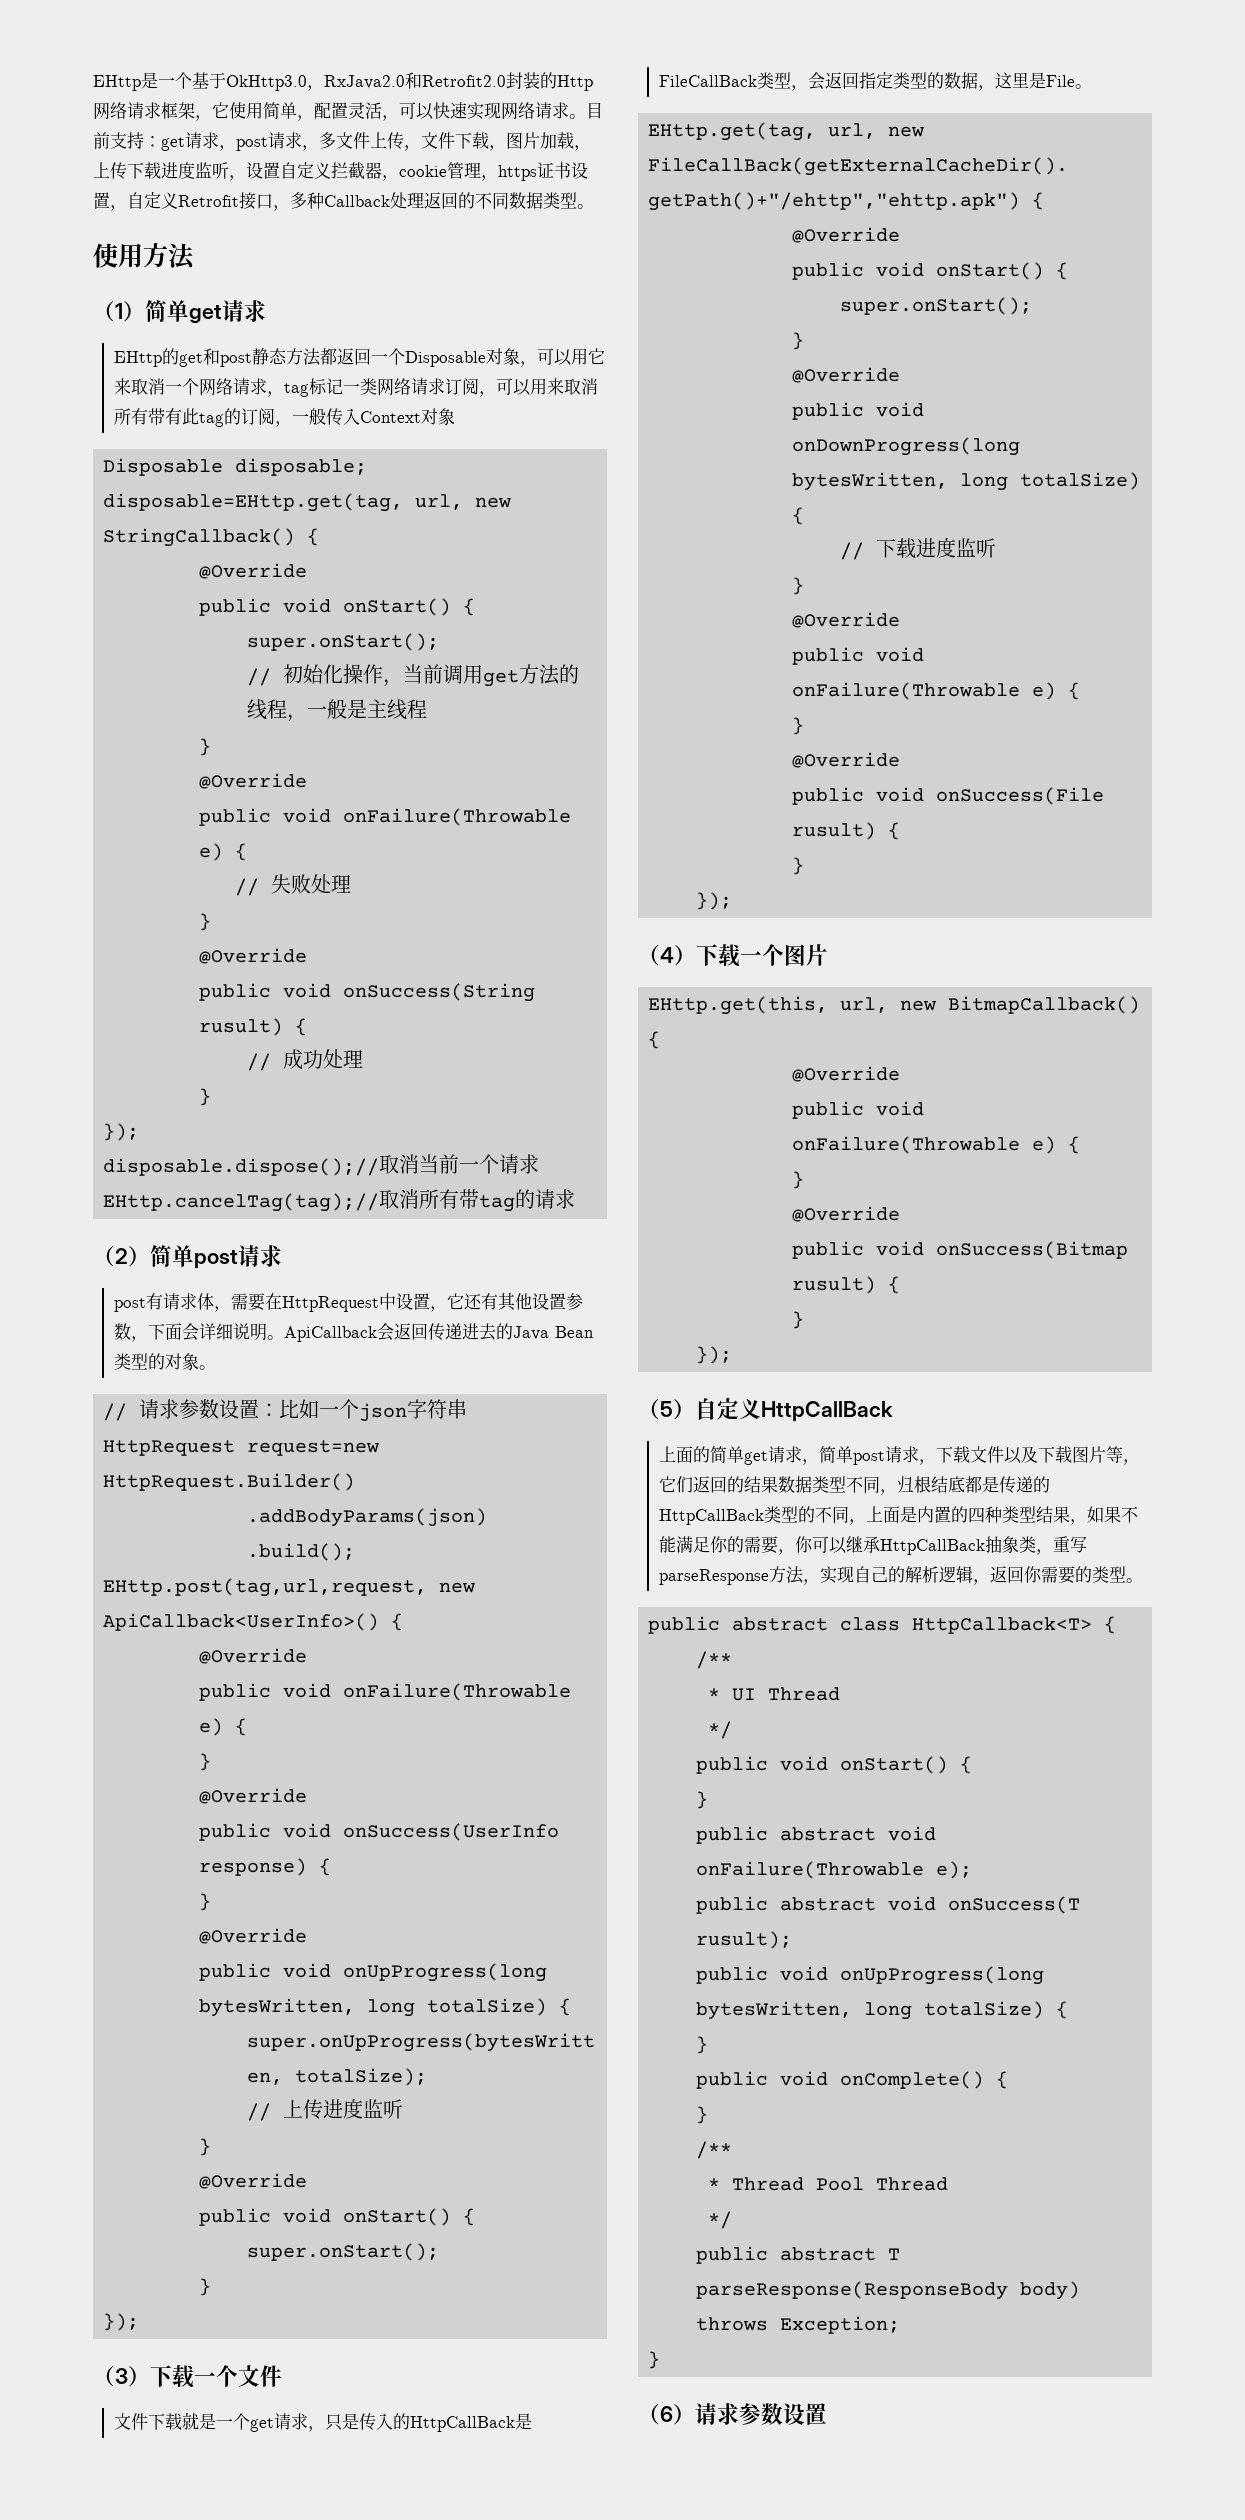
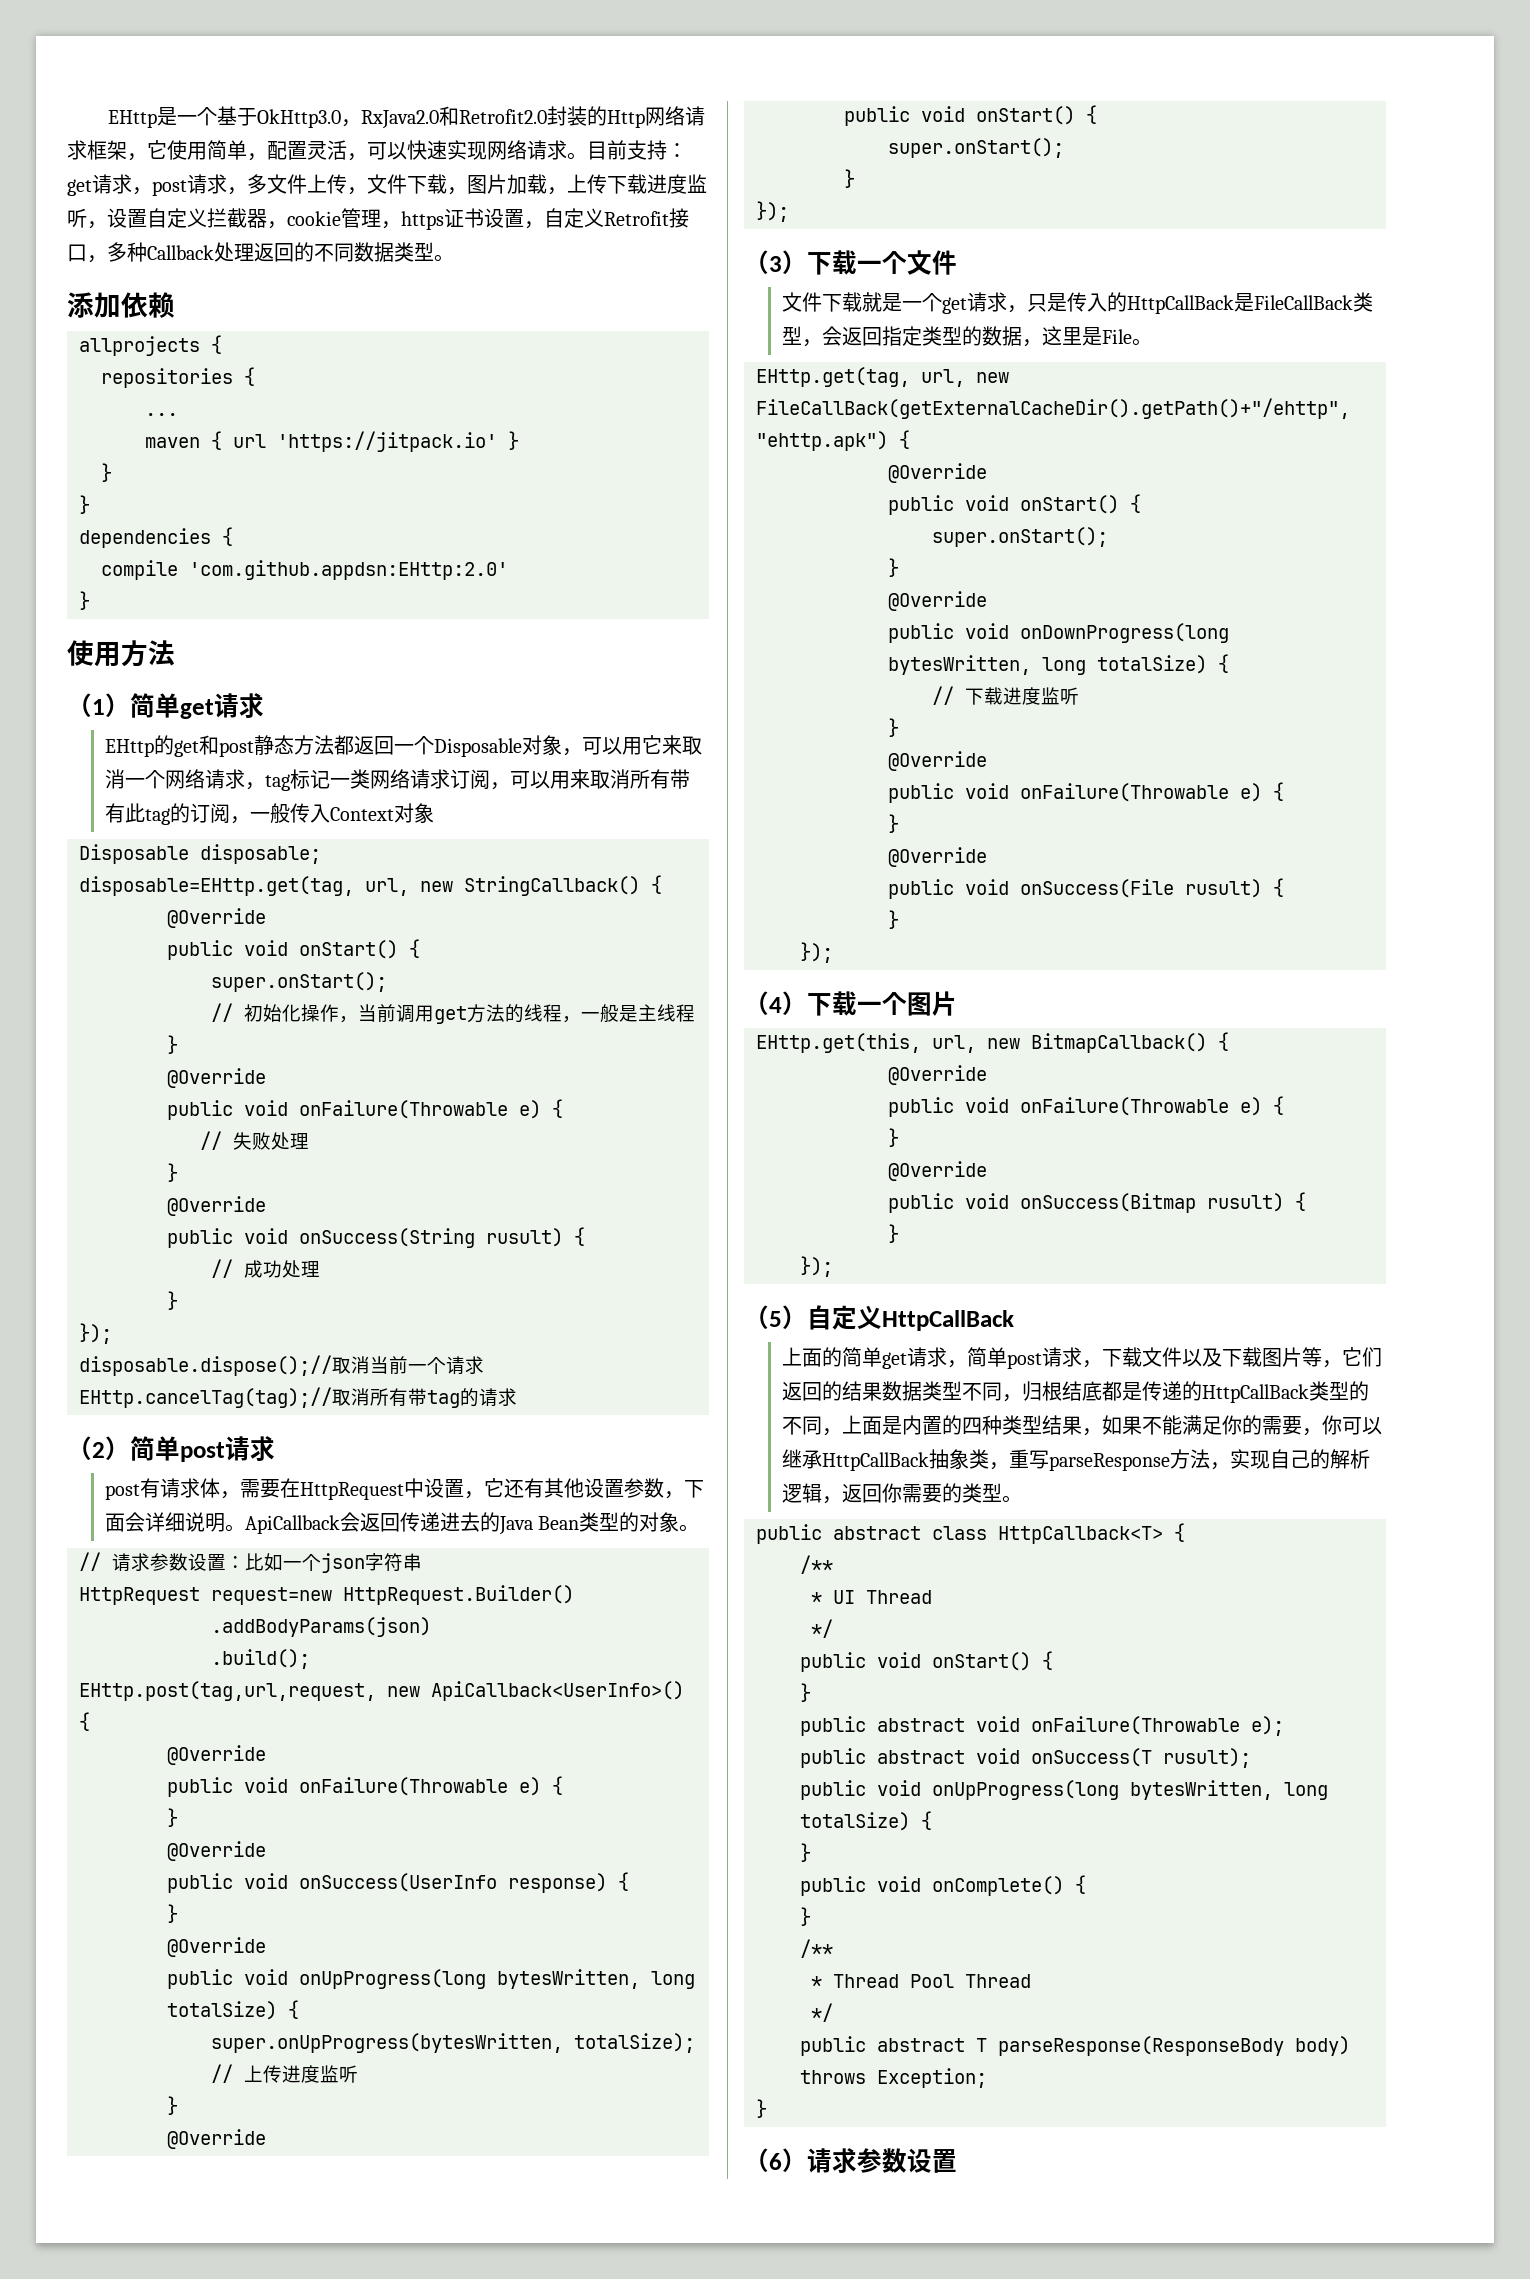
+ 添加依赖
+ allprojects {
+ repositories {
+ ...
+ maven { url 'https://jitpack.io' }
+ }
+ }
+ dependencies {
+ compile 'com.github.appdsn:EHttp:2.0'
+ }

